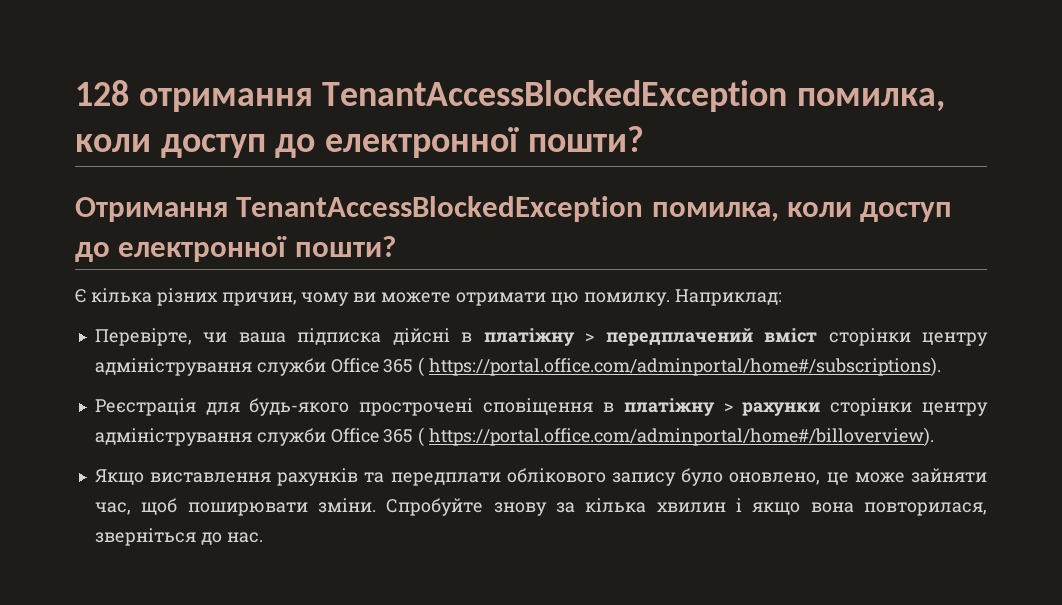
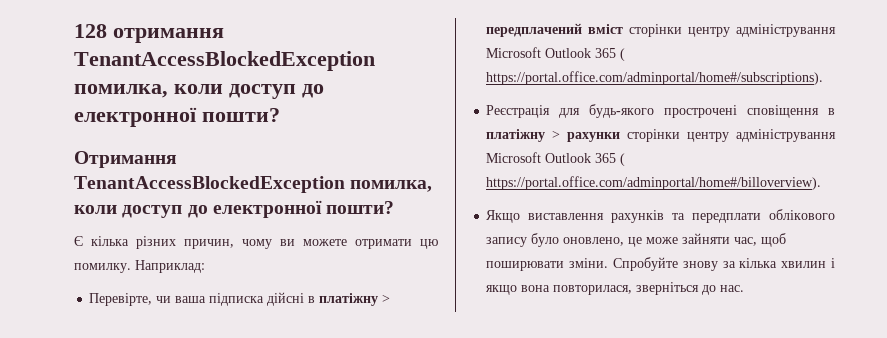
- Перевірте, чи ваша підписка дійсні в платіжну > передплачений вміст сторінки центру адміністрування служби Office 365 ( https://portal.office.com/adminportal/home#/subscriptions).
+ Перевірте, чи ваша підписка дійсні в платіжну > передплачений вміст сторінки центру адміністрування Microsoft Outlook 365 ( https://portal.office.com/adminportal/home#/subscriptions).
- Реєстрація для будь-якого прострочені сповіщення в платіжну > рахунки сторінки центру адміністрування служби Office 365 ( https://portal.office.com/adminportal/home#/billoverview).
+ Реєстрація для будь-якого прострочені сповіщення в платіжну > рахунки сторінки центру адміністрування Microsoft Outlook 365 ( https://portal.office.com/adminportal/home#/billoverview).

